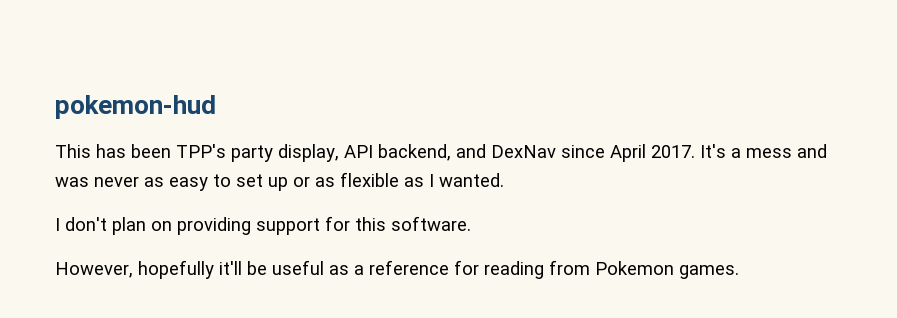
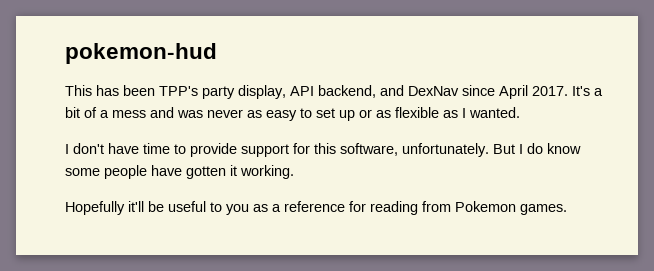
- It's a mess and was never as easy to set up or as flexible as I wanted.
+ It's a bit of a mess and was never as easy to set up or as flexible as I wanted.
- I don't plan on providing support for this software.
- However, hopefully it'll be useful as a reference for reading from Pokemon games.
+ I don't have time to provide support for this software, unfortunately. But I do know some people have gotten it working.
+ Hopefully it'll be useful to you as a reference for reading from Pokemon games.

